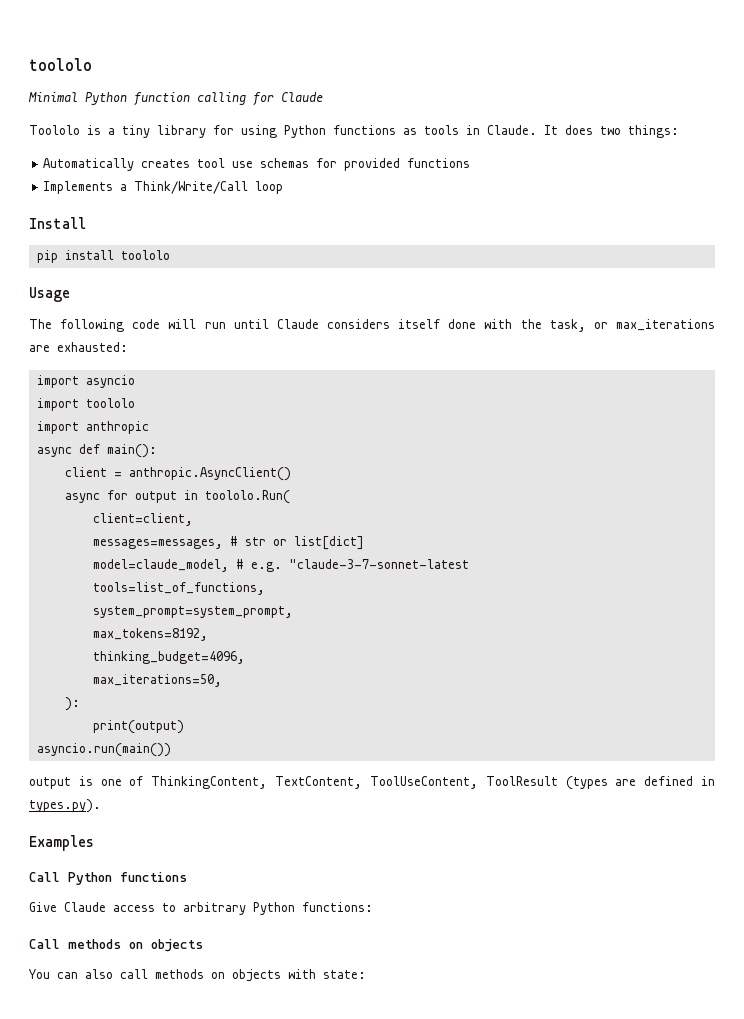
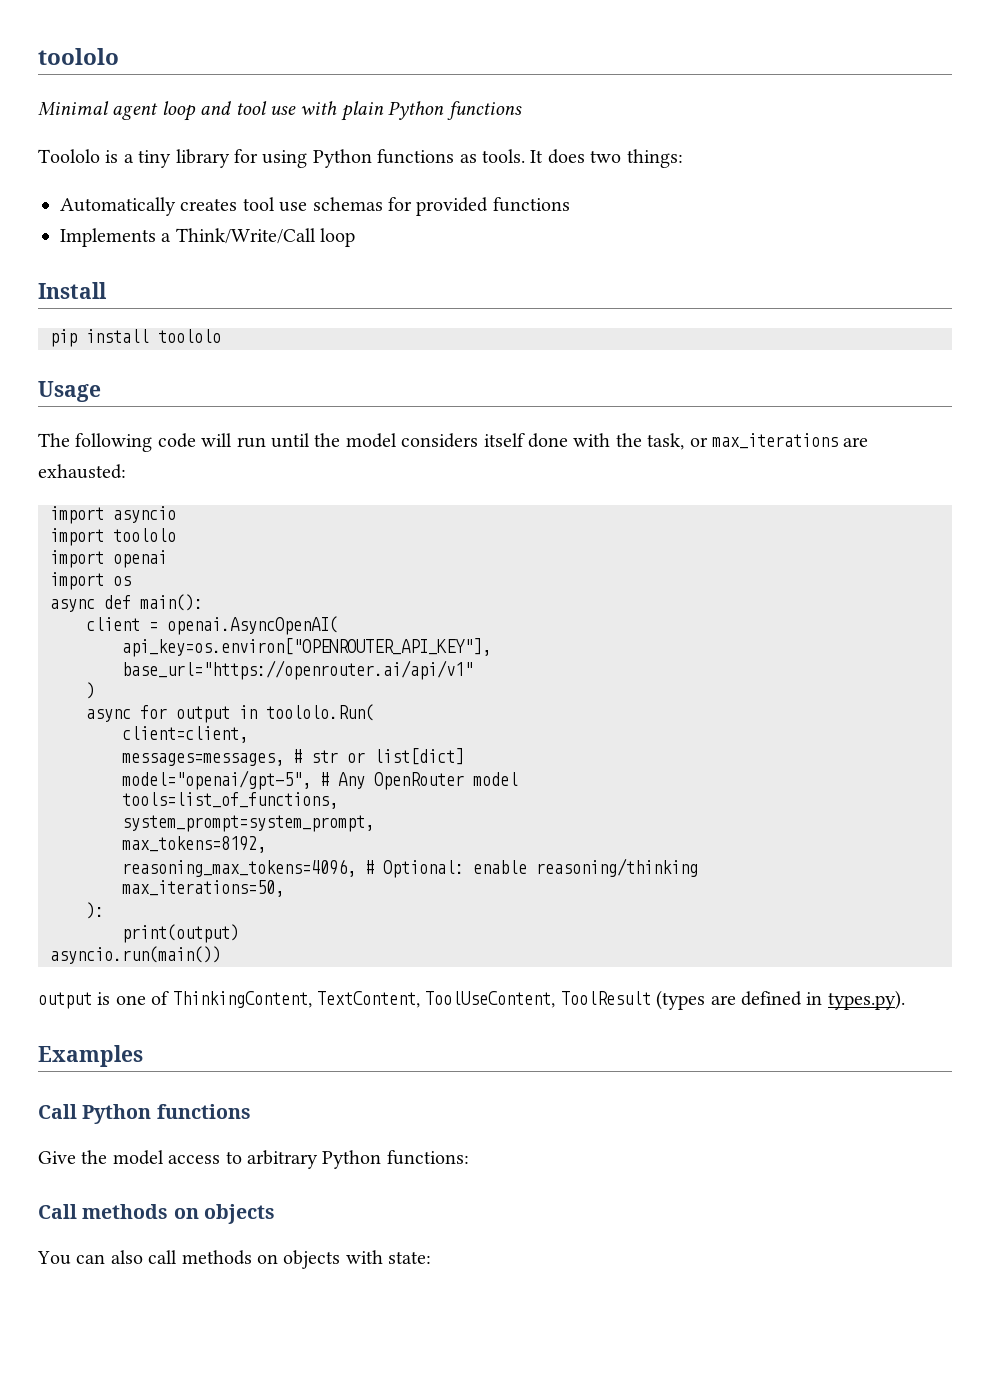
- Minimal Python function calling for Claude
+ Minimal agent loop and tool use with plain Python functions
- Toololo is a tiny library for using Python functions as tools in Claude.
+ Toololo is a tiny library for using Python functions as tools.
- The following code will run until Claude considers itself done with the task, or max_iterations are exhausted:
+ The following code will run until the model considers itself done with the task, or max_iterations are exhausted:
- import anthropic
+ import openai
+ import os
- client = anthropic.AsyncClient()
+ client = openai.AsyncOpenAI(
+ api_key=os.environ["OPENROUTER_API_KEY"],
+ base_url="https://openrouter.ai/api/v1"
+ )
- model=claude_model, # e.g. "claude-3-7-sonnet-latest
+ model="openai/gpt-5", # Any OpenRouter model
  tools=list_of_functions,
  system_prompt=system_prompt,
  max_tokens=8192,
- thinking_budget=4096,
+ reasoning_max_tokens=4096, # Optional: enable reasoning/thinking
- Give Claude access to arbitrary Python functions:
+ Give the model access to arbitrary Python functions:

